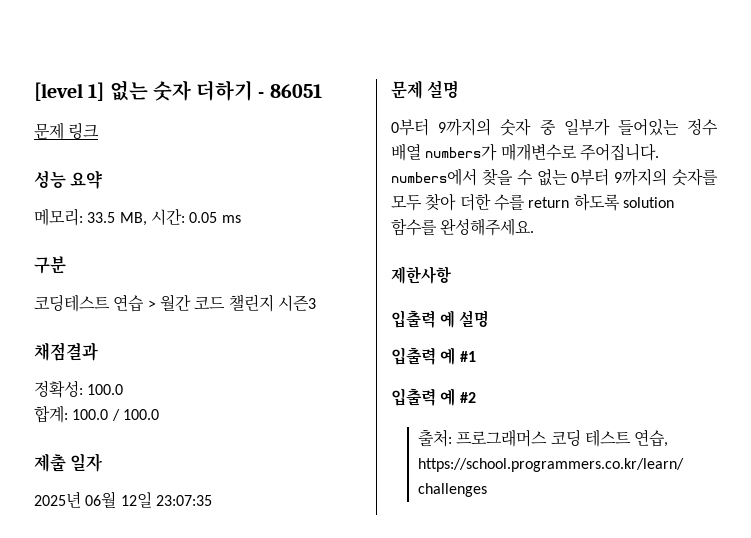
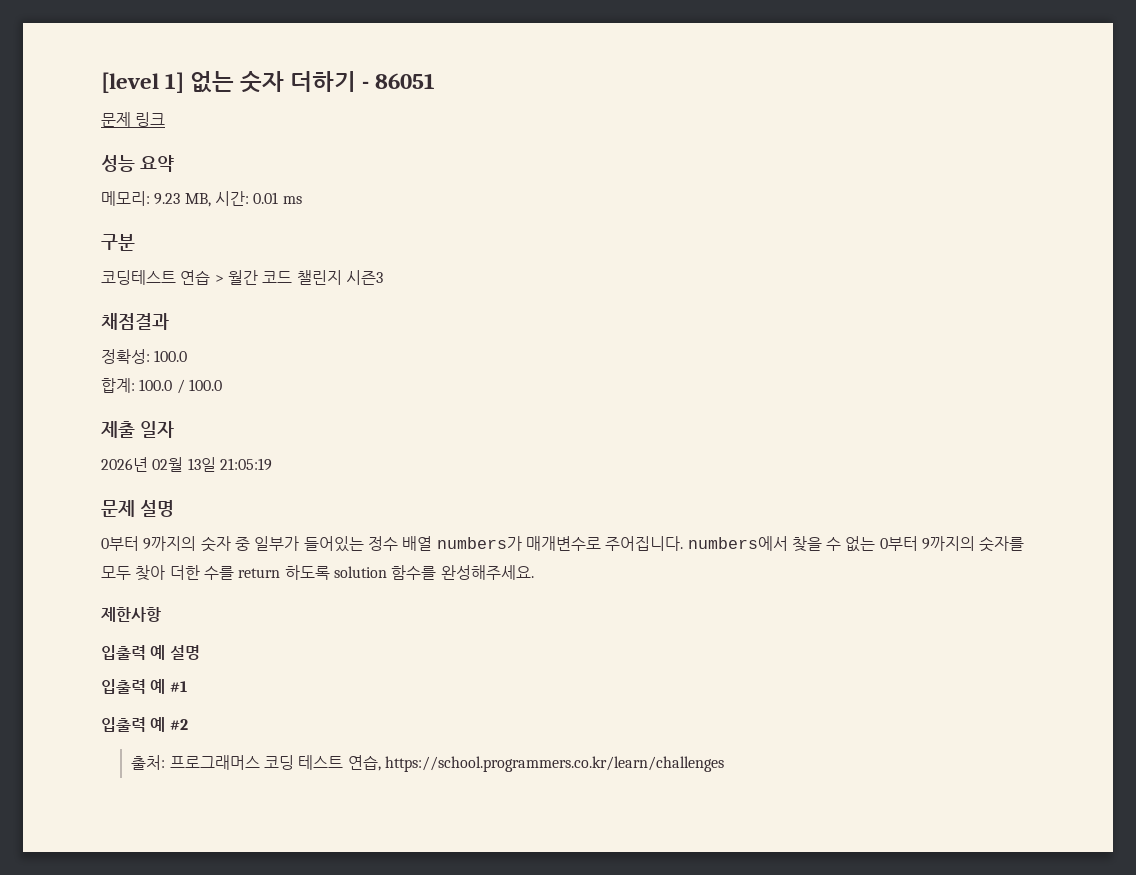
- 메모리: 33.5 MB, 시간: 0.05 ms
+ 메모리: 9.23 MB, 시간: 0.01 ms
- 2025년 06월 12일 23:07:35
+ 2026년 02월 13일 21:05:19

